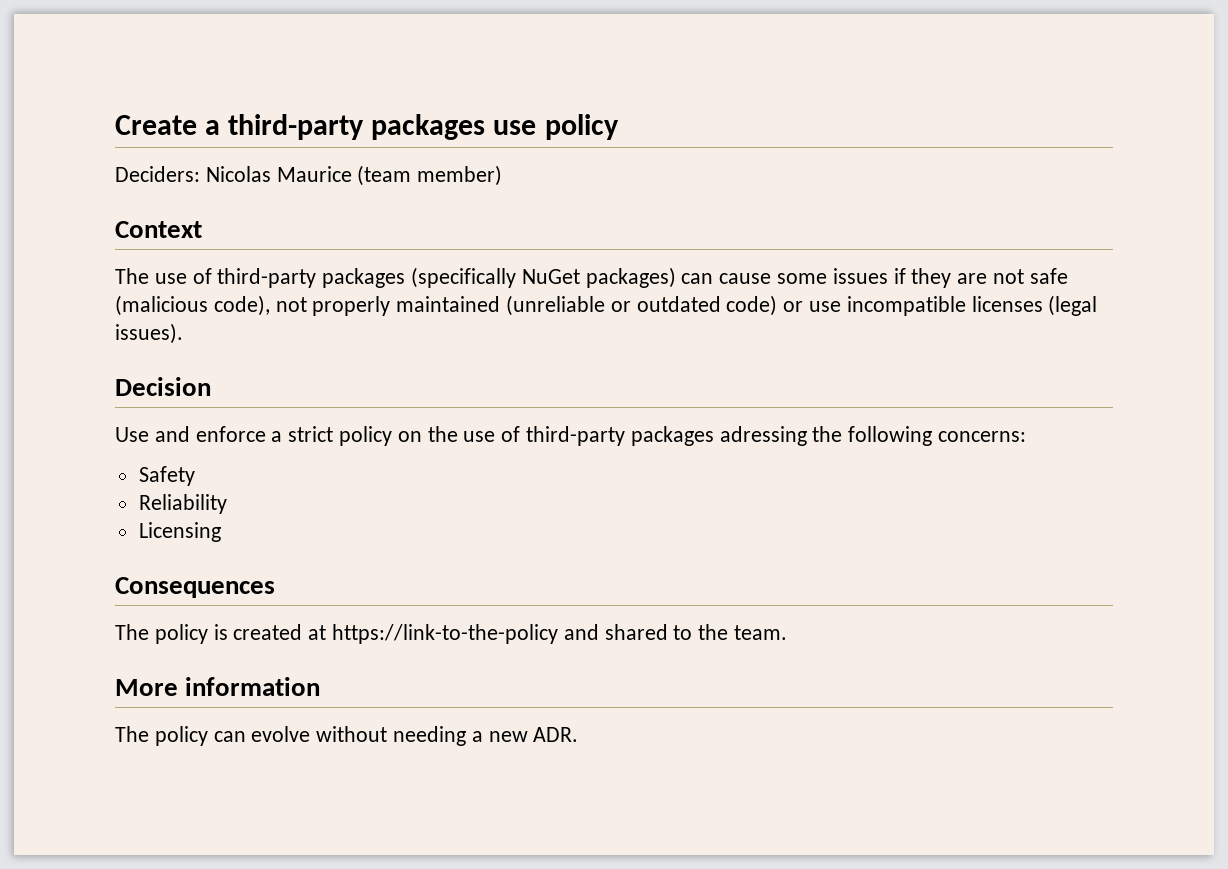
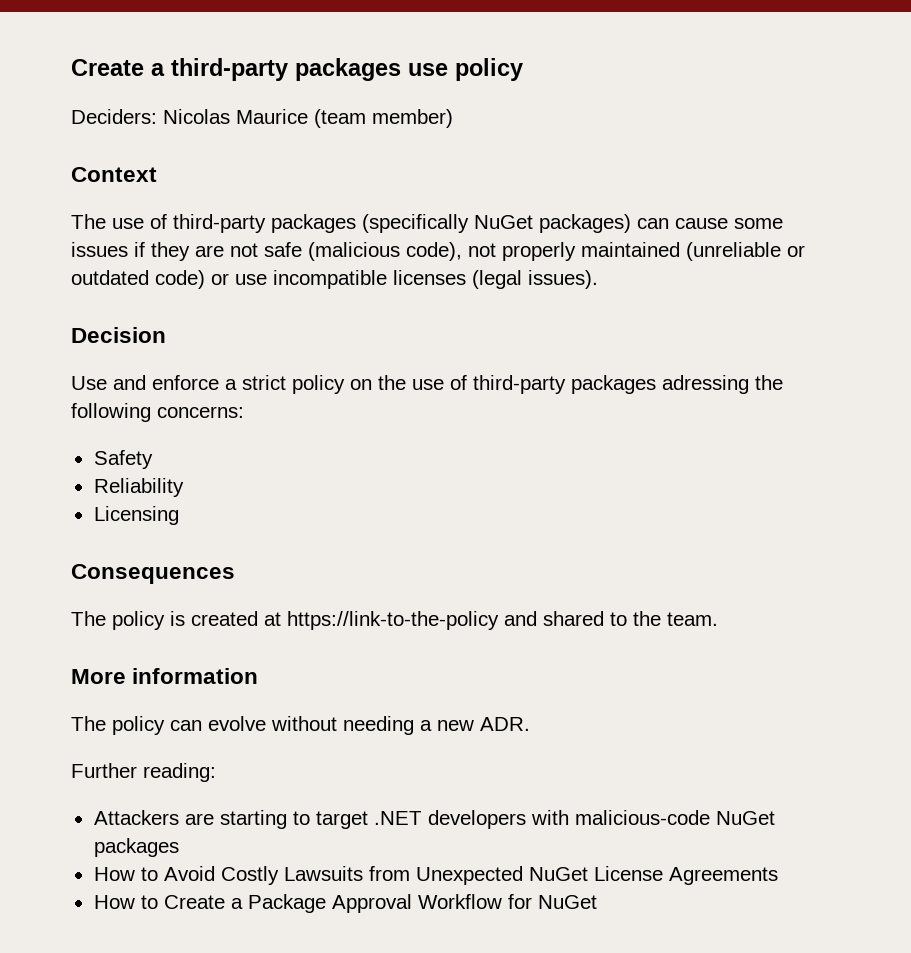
+ Further reading:
+ Attackers are starting to target .NET developers with malicious-code NuGet packages
+ How to Avoid Costly Lawsuits from Unexpected NuGet License Agreements
+ How to Create a Package Approval Workflow for NuGet

